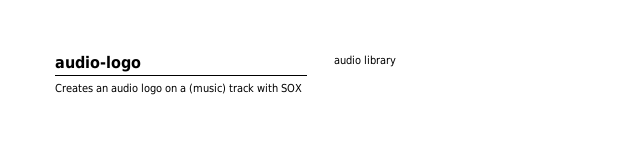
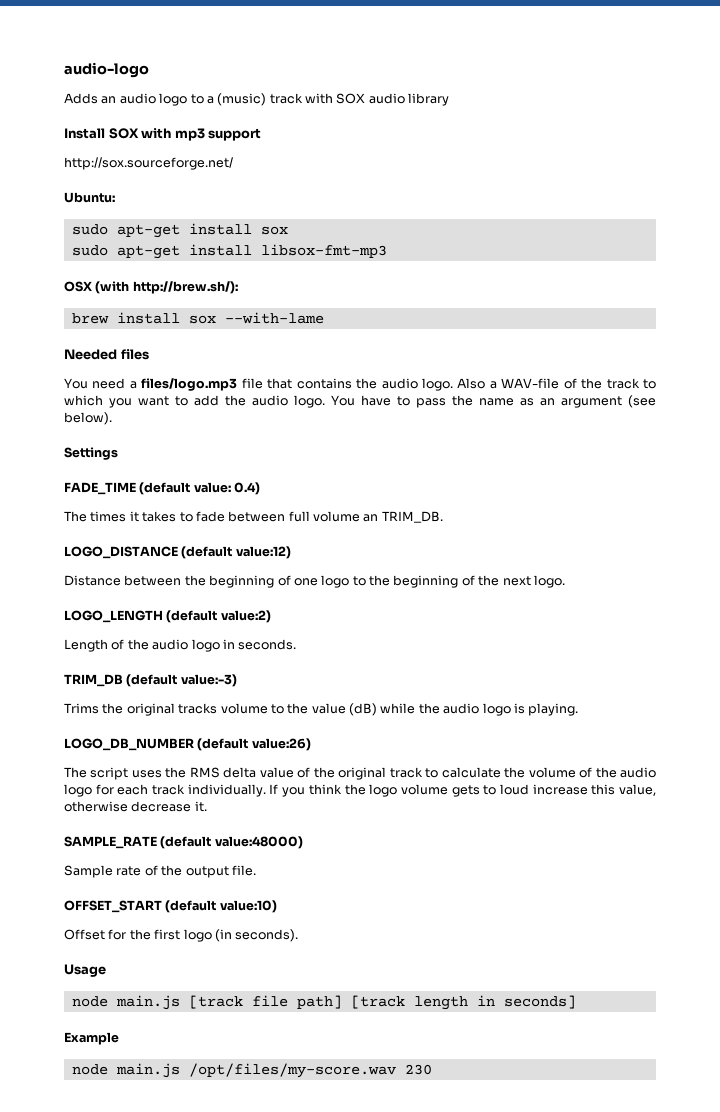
- Creates an audio logo on a (music) track with SOX audio library
+ Adds an audio logo to a (music) track with SOX audio library
+ Install SOX with mp3 support
+ http://sox.sourceforge.net/
+ Ubuntu:
+ sudo apt-get install sox
+ sudo apt-get install libsox-fmt-mp3
+ OSX (with http://brew.sh/):
+ brew install sox --with-lame
+ Needed files
+ You need a files/logo.mp3 file that contains the audio logo. Also a WAV-file of the track to which you want to add the audio logo. You have to pass the name as an argument (see below).
+ Settings
+ FADE_TIME (default value: 0.4)
+ The times it takes to fade between full volume an TRIM_DB.
+ LOGO_DISTANCE (default value:12)
+ Distance between the beginning of one logo to the beginning of the next logo.
+ LOGO_LENGTH (default value:2)
+ Length of the audio logo in seconds.
+ TRIM_DB (default value:-3)
+ Trims the original tracks volume to the value (dB) while the audio logo is playing.
+ LOGO_DB_NUMBER (default value:26)
+ The script uses the RMS delta value of the original track to calculate the volume of the audio logo for each track individually. If you think the logo volume gets to loud increase this value, otherwise decrease it.
+ SAMPLE_RATE (default value:48000)
+ Sample rate of the output file.
+ OFFSET_START (default value:10)
+ Offset for the first logo (in seconds).
+ Usage
+ node main.js [track file path] [track length in seconds]
+ Example
+ node main.js /opt/files/my-score.wav 230

